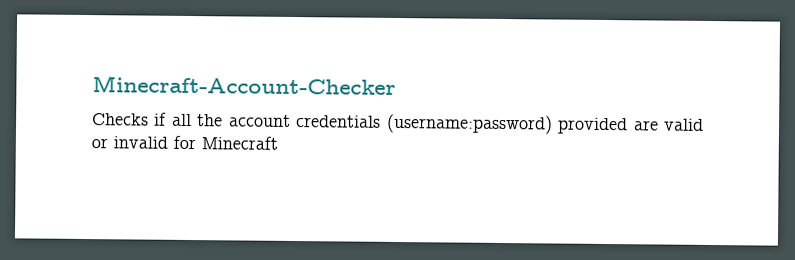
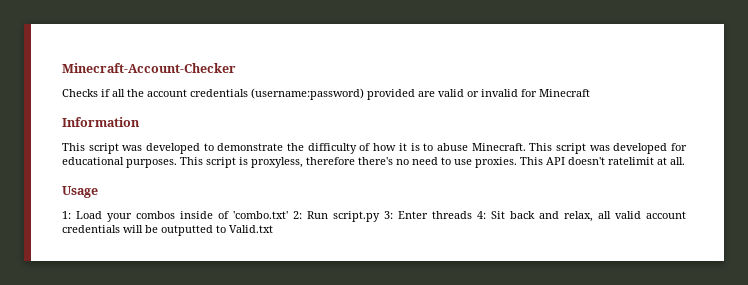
+ Information
+ This script was developed to demonstrate the difficulty of how it is to abuse Minecraft. This script was developed for educational purposes. This script is proxyless, therefore there's no need to use proxies. This API doesn't ratelimit at all.
+ Usage
+ 1: Load your combos inside of 'combo.txt' 2: Run script.py 3: Enter threads 4: Sit back and relax, all valid account credentials will be outputted to Valid.txt

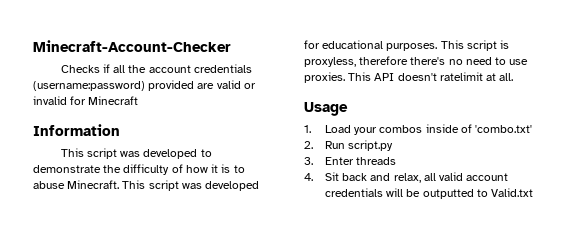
- 1: Load your combos inside of 'combo.txt' 2: Run script.py 3: Enter threads 4: Sit back and relax, all valid account credentials will be outputted to Valid.txt
+ 1. Load your combos inside of 'combo.txt'
+ 2. Run script.py
+ 3. Enter threads
+ 4. Sit back and relax, all valid account credentials will be outputted to Valid.txt

